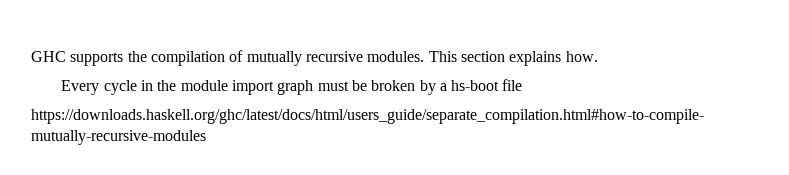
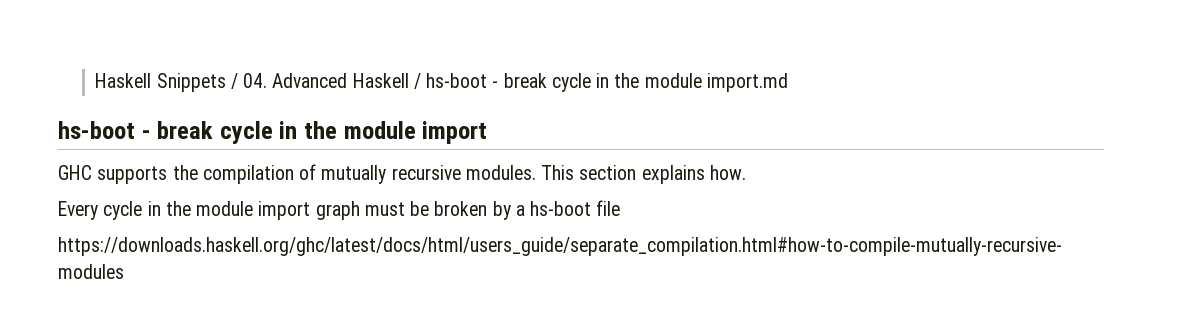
+ Haskell Snippets / 04. Advanced Haskell / hs-boot - break cycle in the module import.md
+ hs-boot - break cycle in the module import

